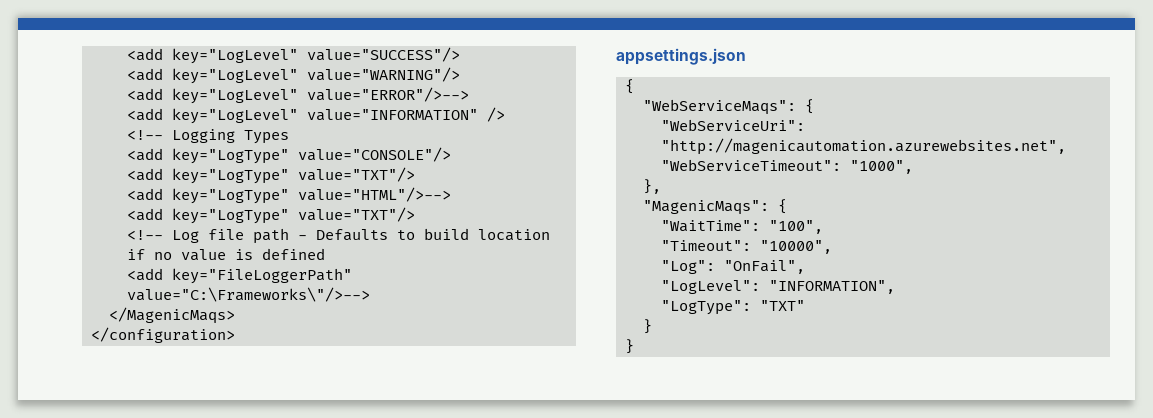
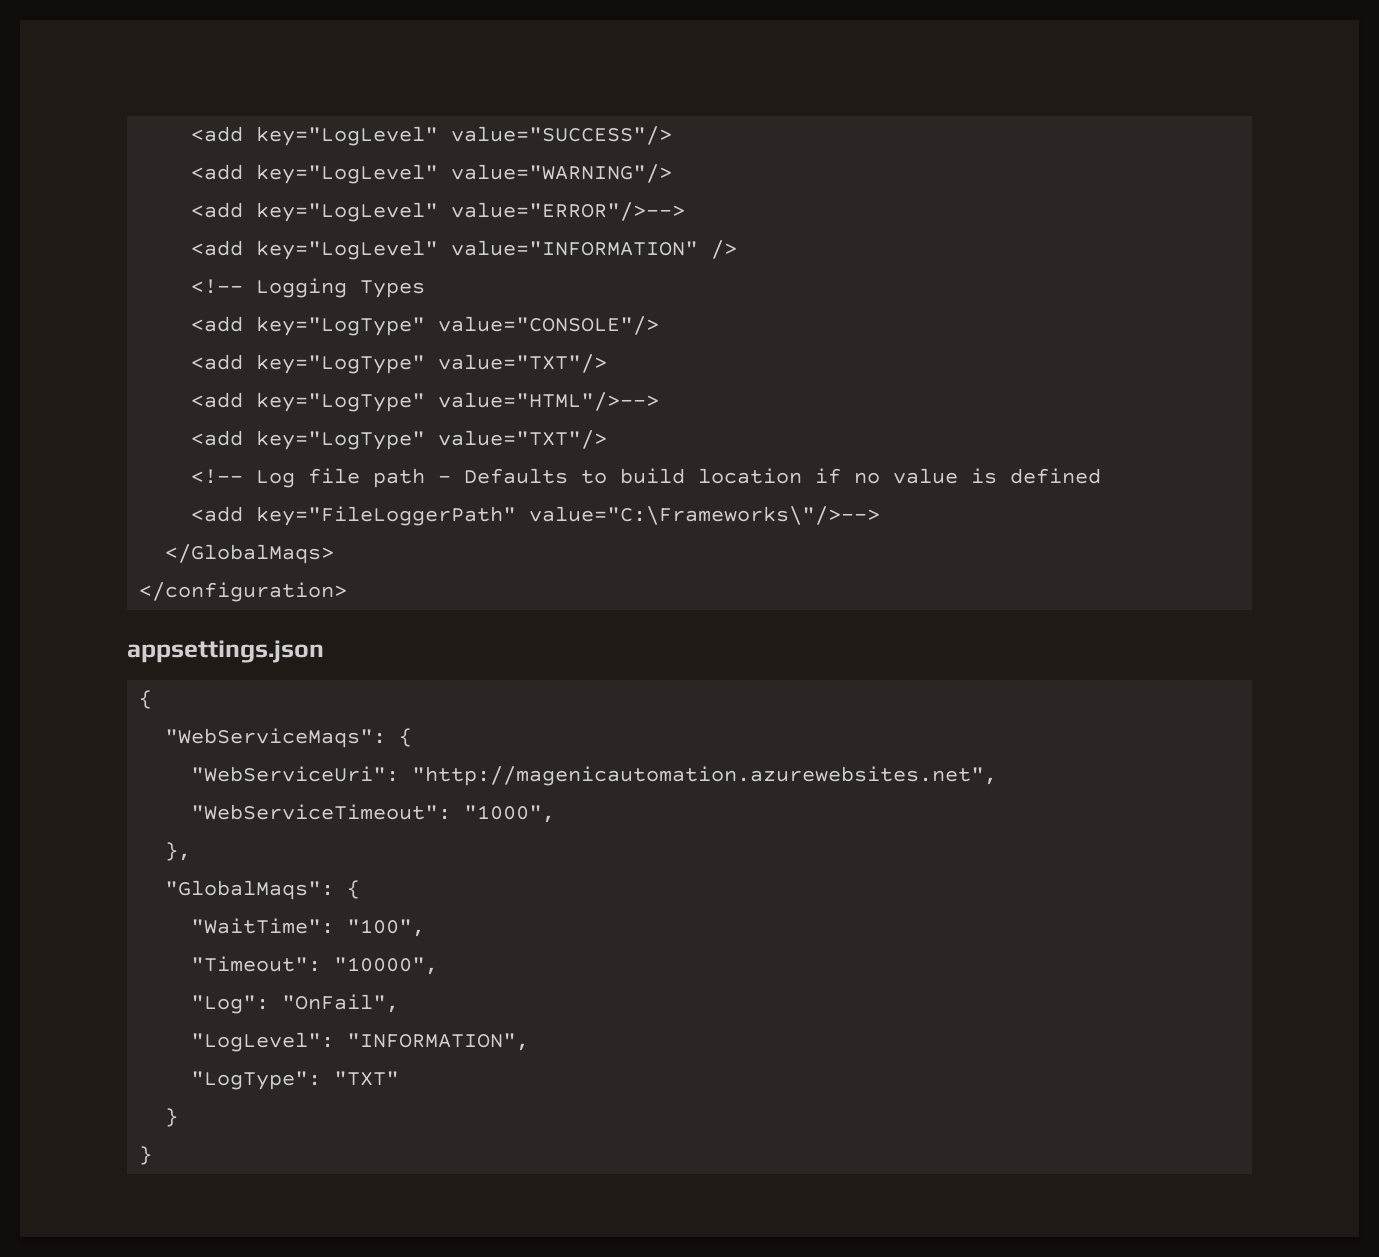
- </MagenicMaqs>
+ </GlobalMaqs>
- "MagenicMaqs": {
+ "GlobalMaqs": {

